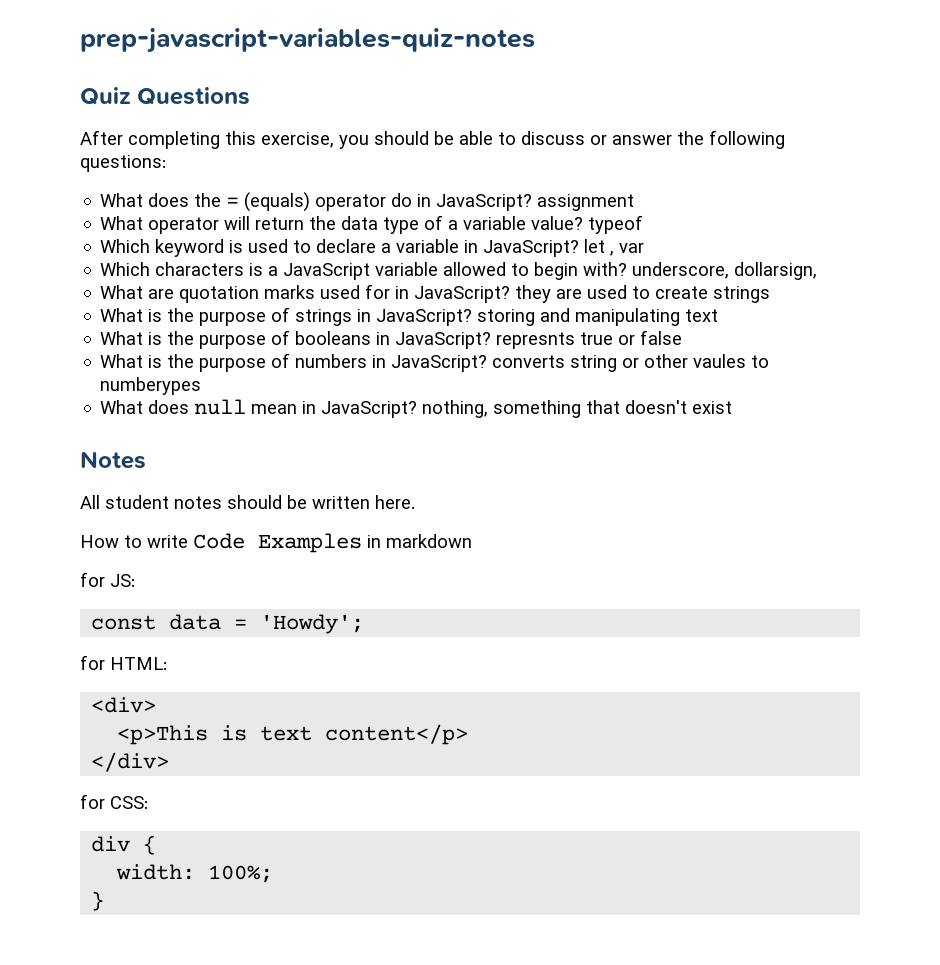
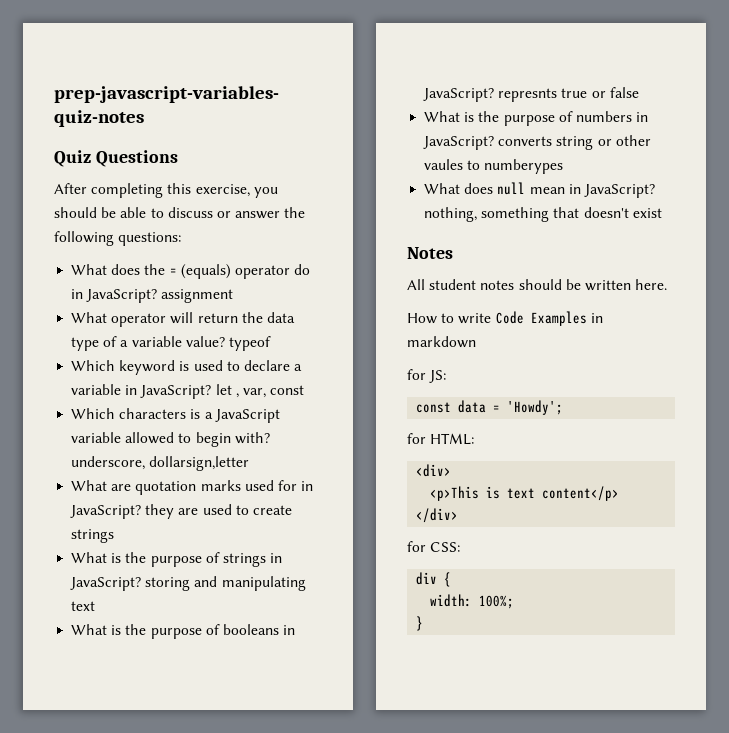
- Which keyword is used to declare a variable in JavaScript? let , var
+ Which keyword is used to declare a variable in JavaScript? let , var, const
- Which characters is a JavaScript variable allowed to begin with? underscore, dollarsign,
+ Which characters is a JavaScript variable allowed to begin with? underscore, dollarsign,letter

